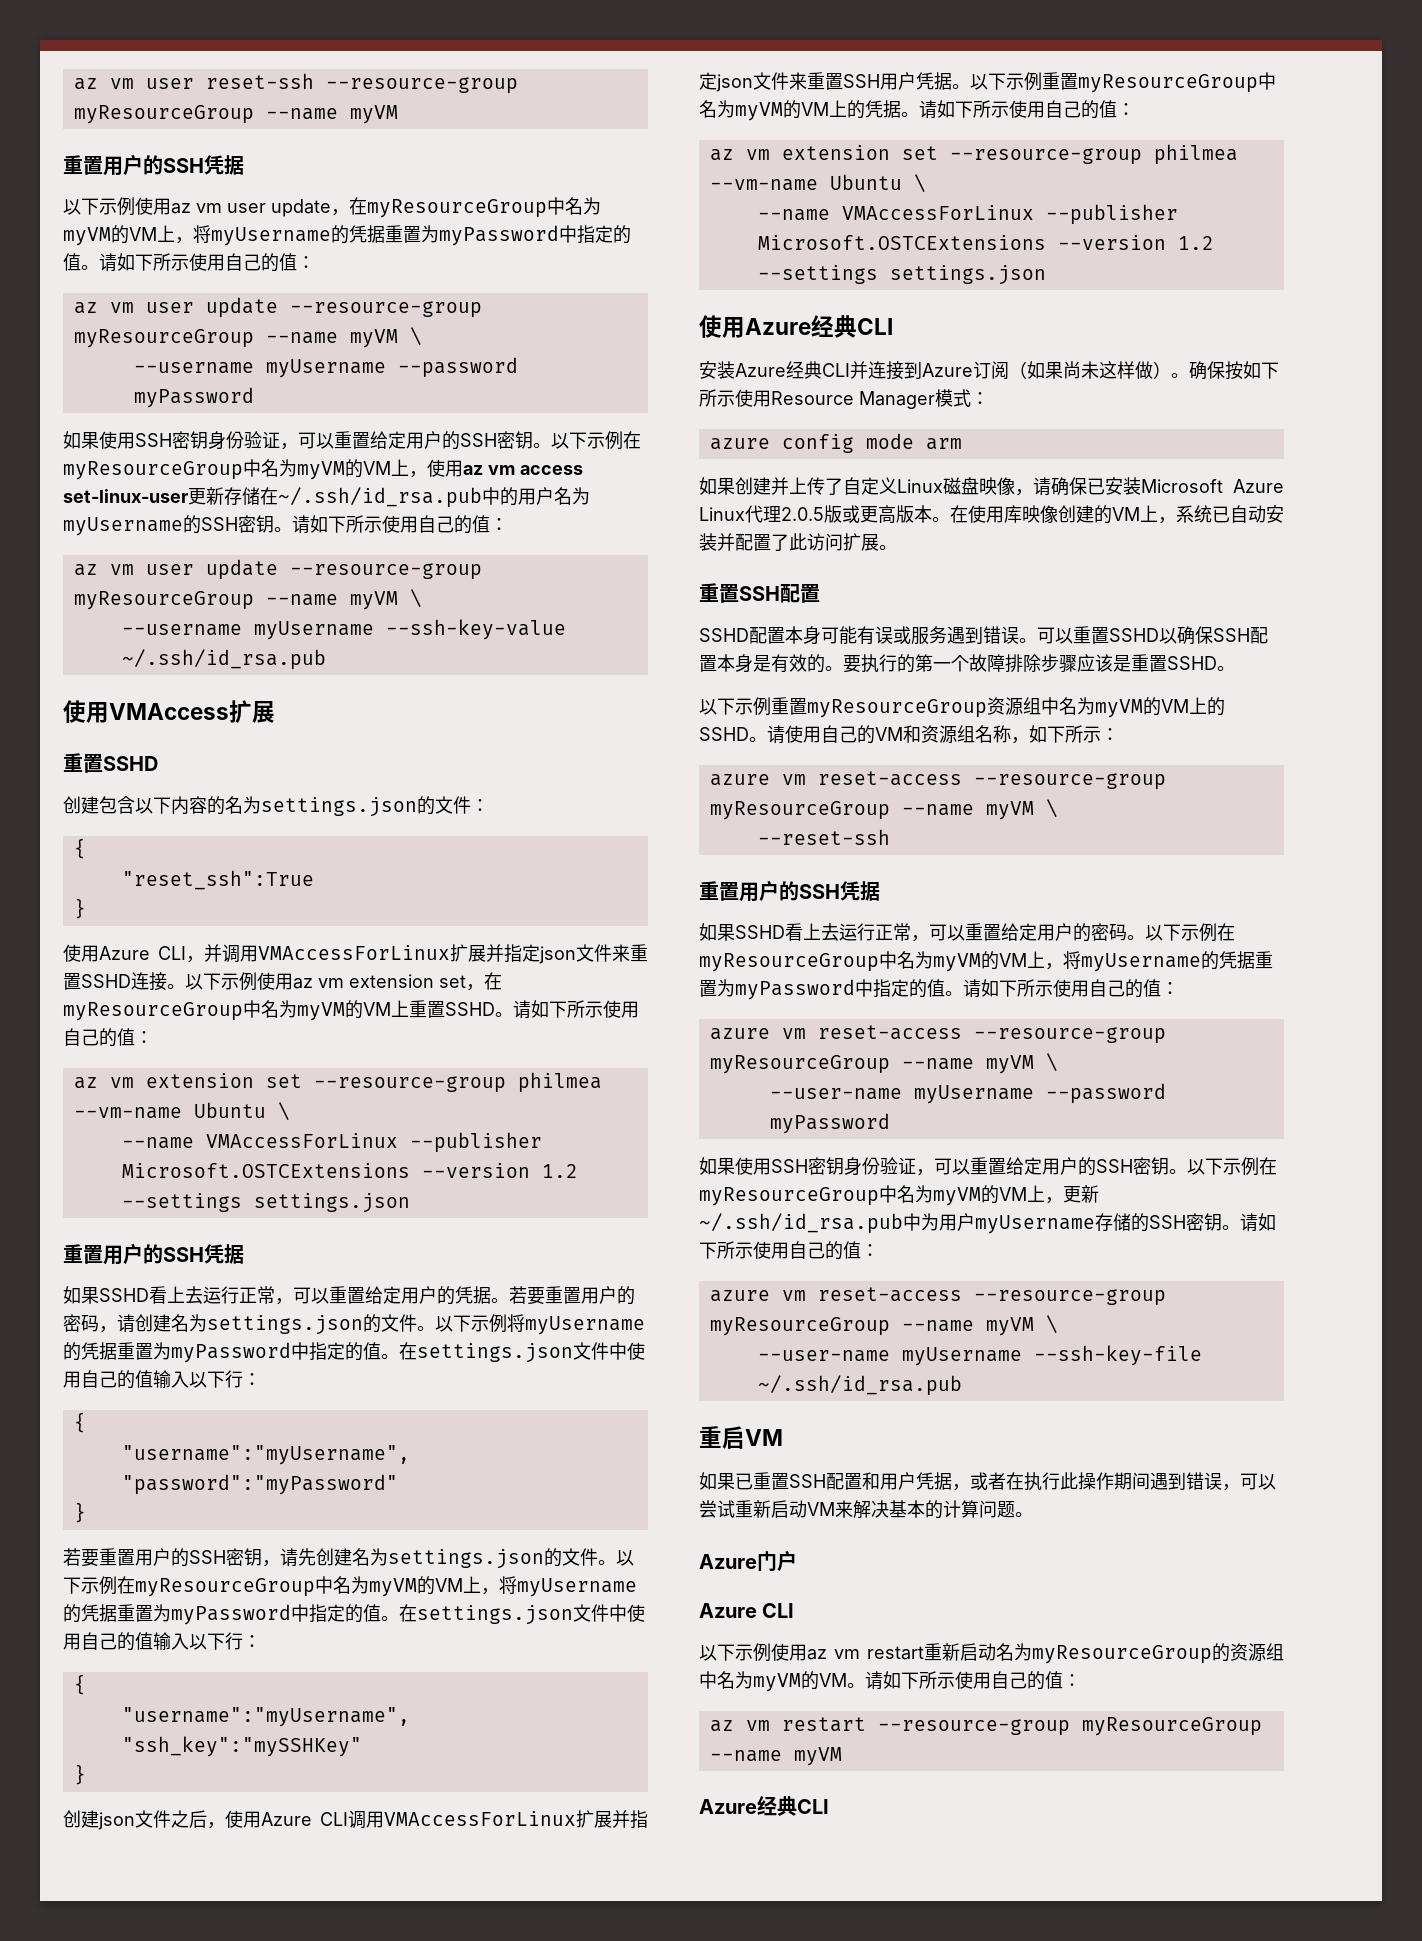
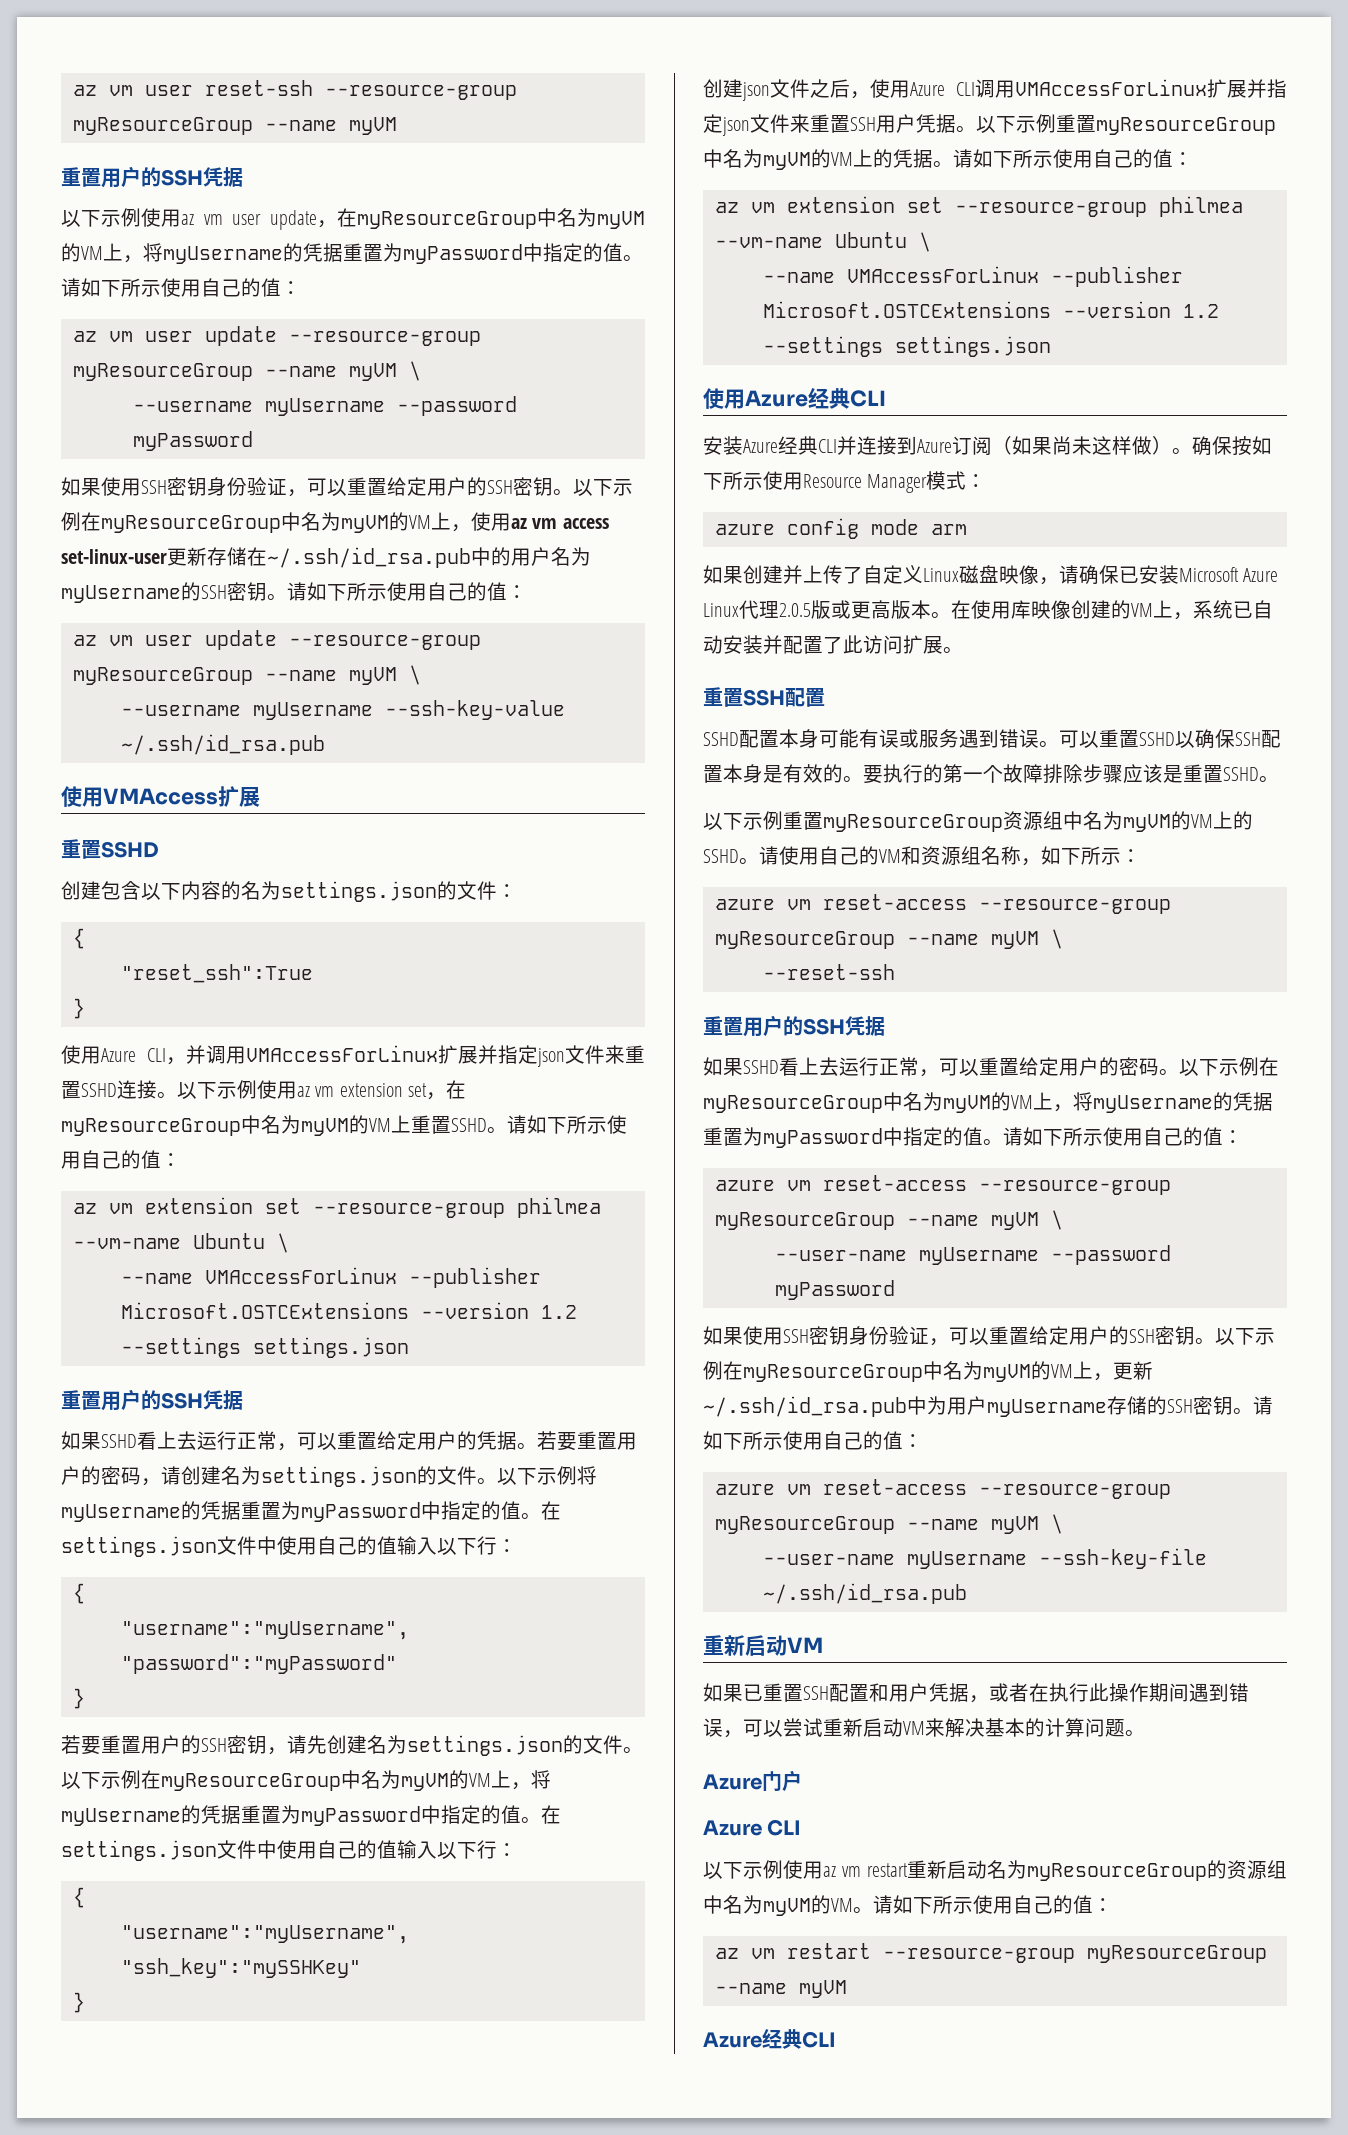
  --user-name myUsername --ssh-key-file ~/.ssh/id_rsa.pub
- 重启VM
+ 重新启动VM

